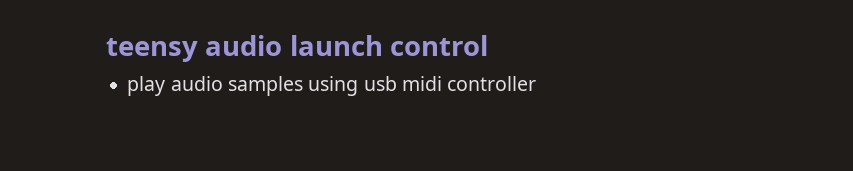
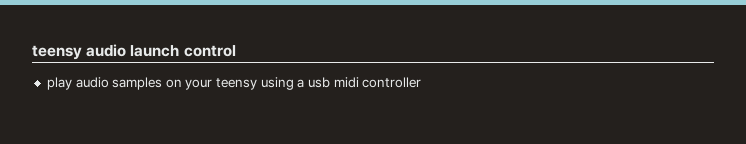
- play audio samples using usb midi controller
+ play audio samples on your teensy using a usb midi controller

